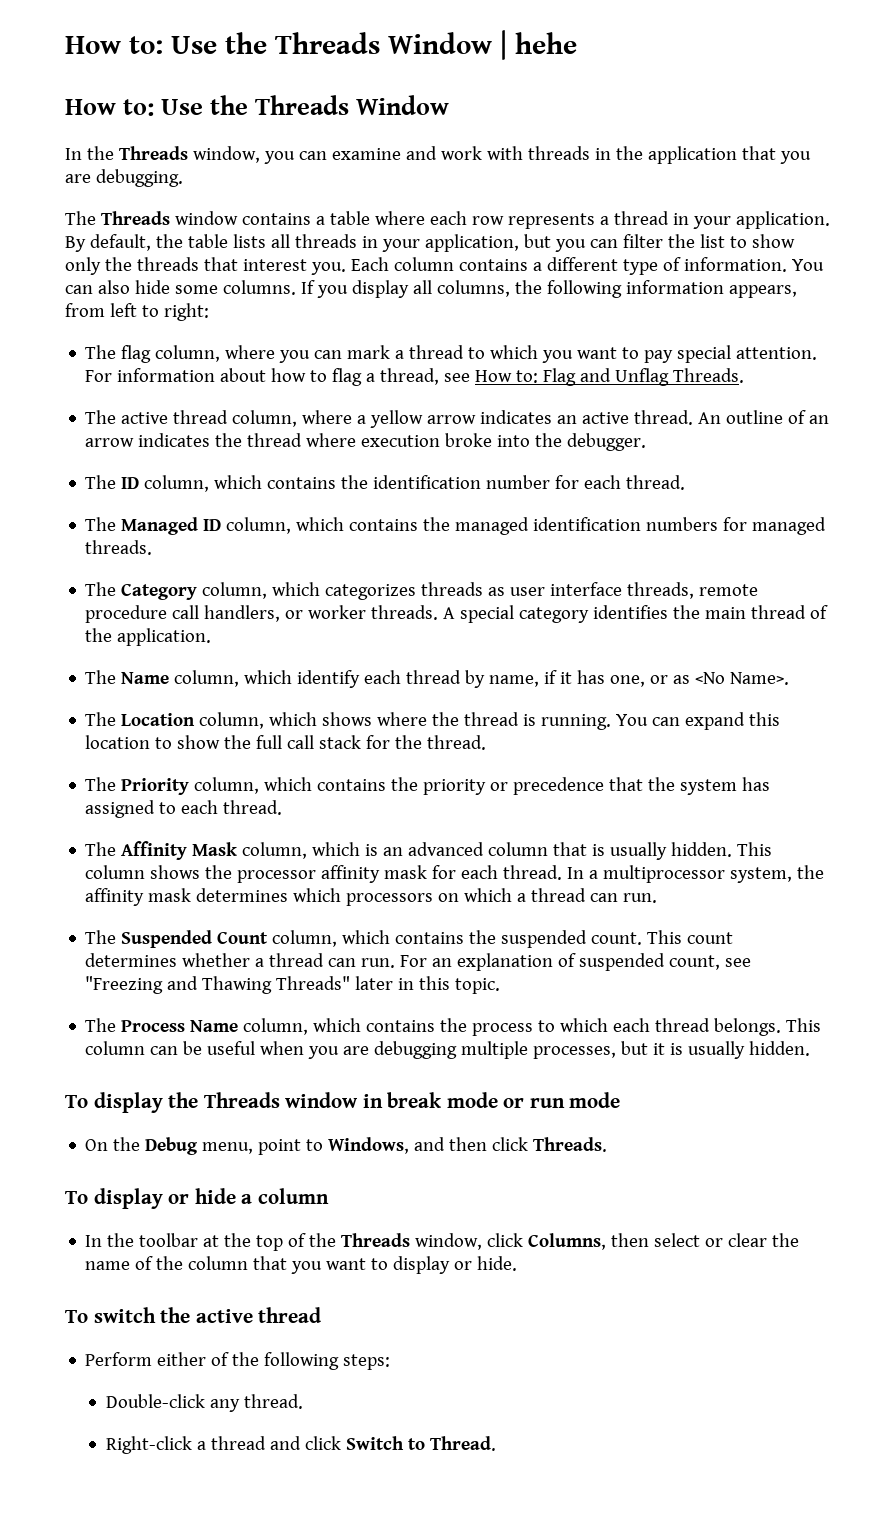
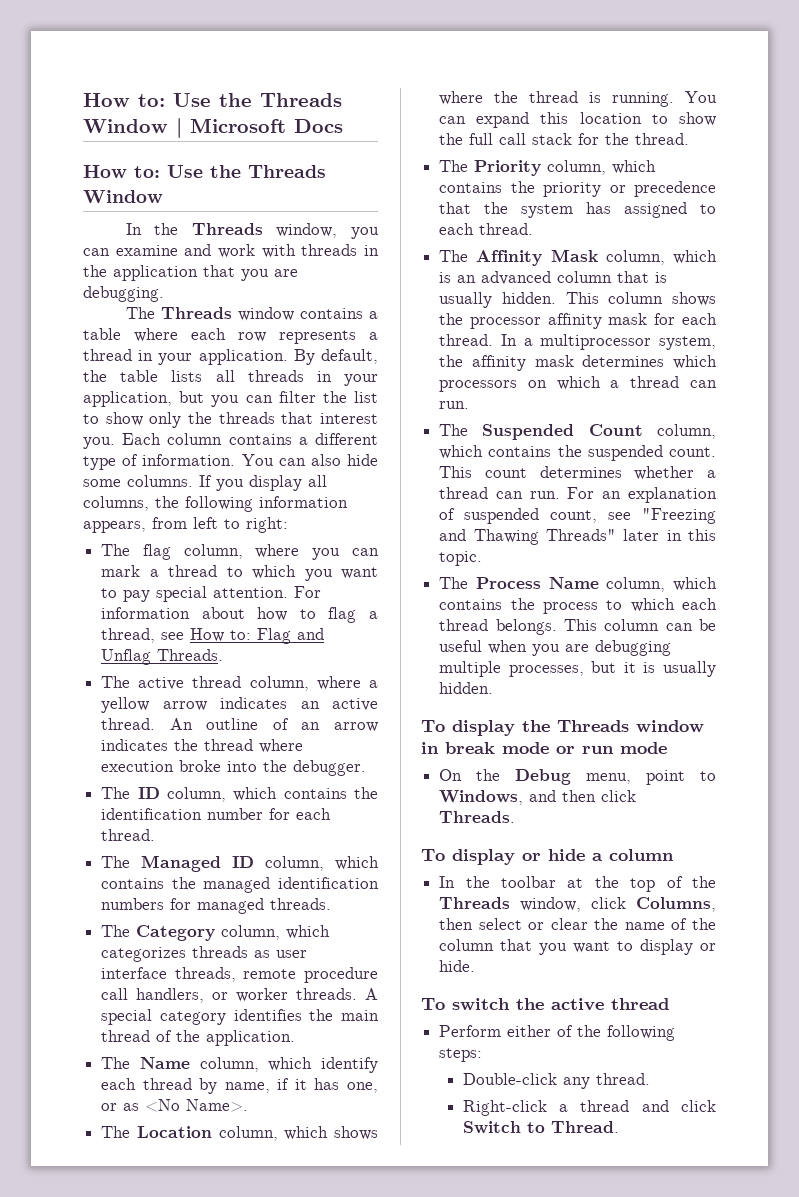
- How to: Use the Threads Window | hehe
+ How to: Use the Threads Window | Microsoft Docs

